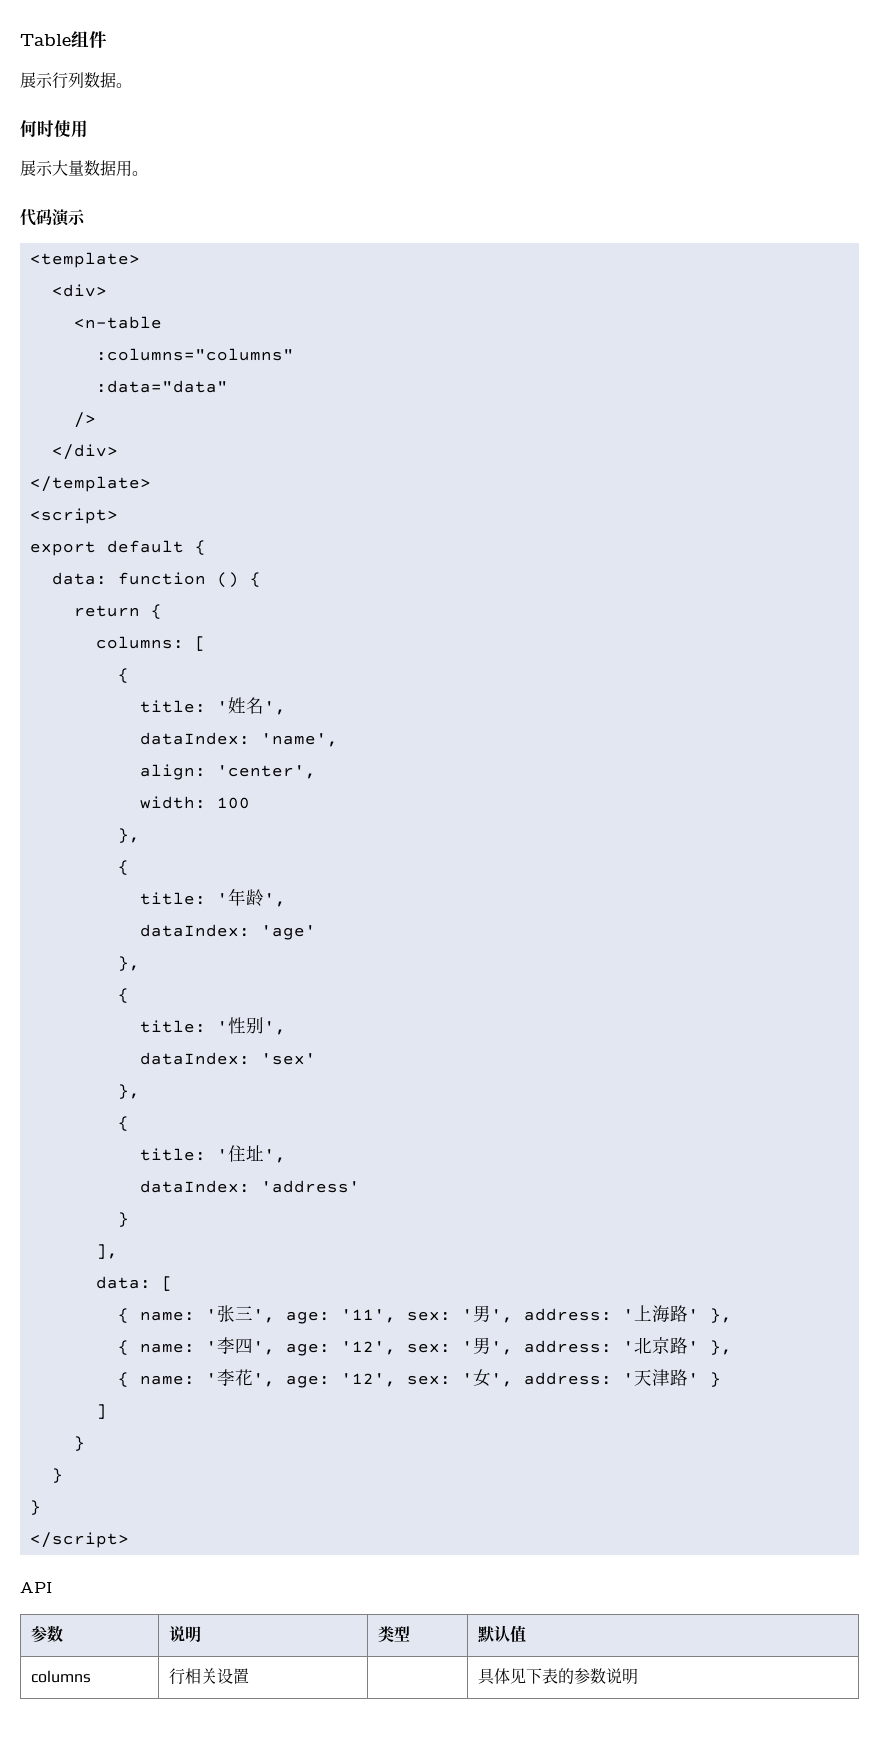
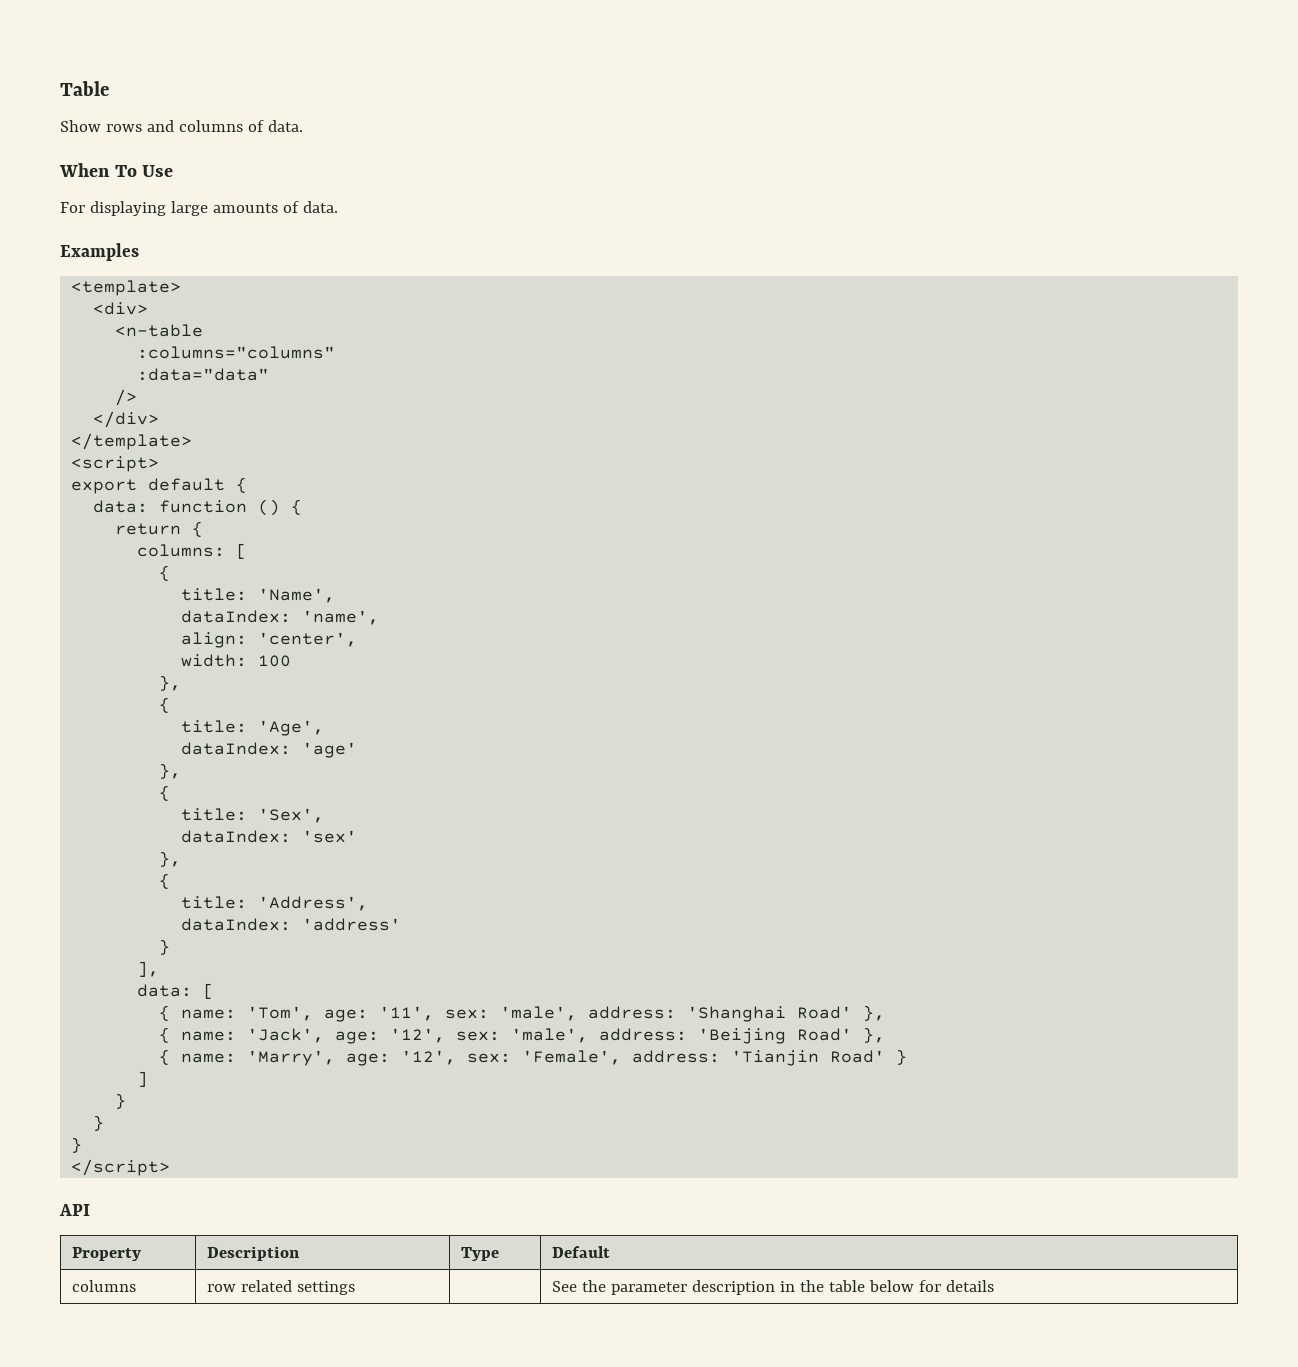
- Table组件
- 展示行列数据。
- 何时使用
- 展示大量数据用。
- 代码演示
+ Table
+ Show rows and columns of data.
+ When To Use
+ For displaying large amounts of data.
+ Examples
- title: '姓名',
+ title: 'Name',
- title: '年龄',
+ title: 'Age',
- title: '性别',
+ title: 'Sex',
- title: '住址',
+ title: 'Address',
- { name: '张三', age: '11', sex: '男', address: '上海路' },
- { name: '李四', age: '12', sex: '男', address: '北京路' },
- { name: '李花', age: '12', sex: '女', address: '天津路' }
+ { name: 'Tom', age: '11', sex: 'male', address: 'Shanghai Road' },
+ { name: 'Jack', age: '12', sex: 'male', address: 'Beijing Road' },
+ { name: 'Marry', age: '12', sex: 'Female', address: 'Tianjin Road' }
- 参数 | 说明 | 类型 | 默认值
- columns | 行相关设置 | | 具体见下表的参数说明
+ Property | Description | Type | Default
+ columns | row related settings | | See the parameter description in the table below for details

